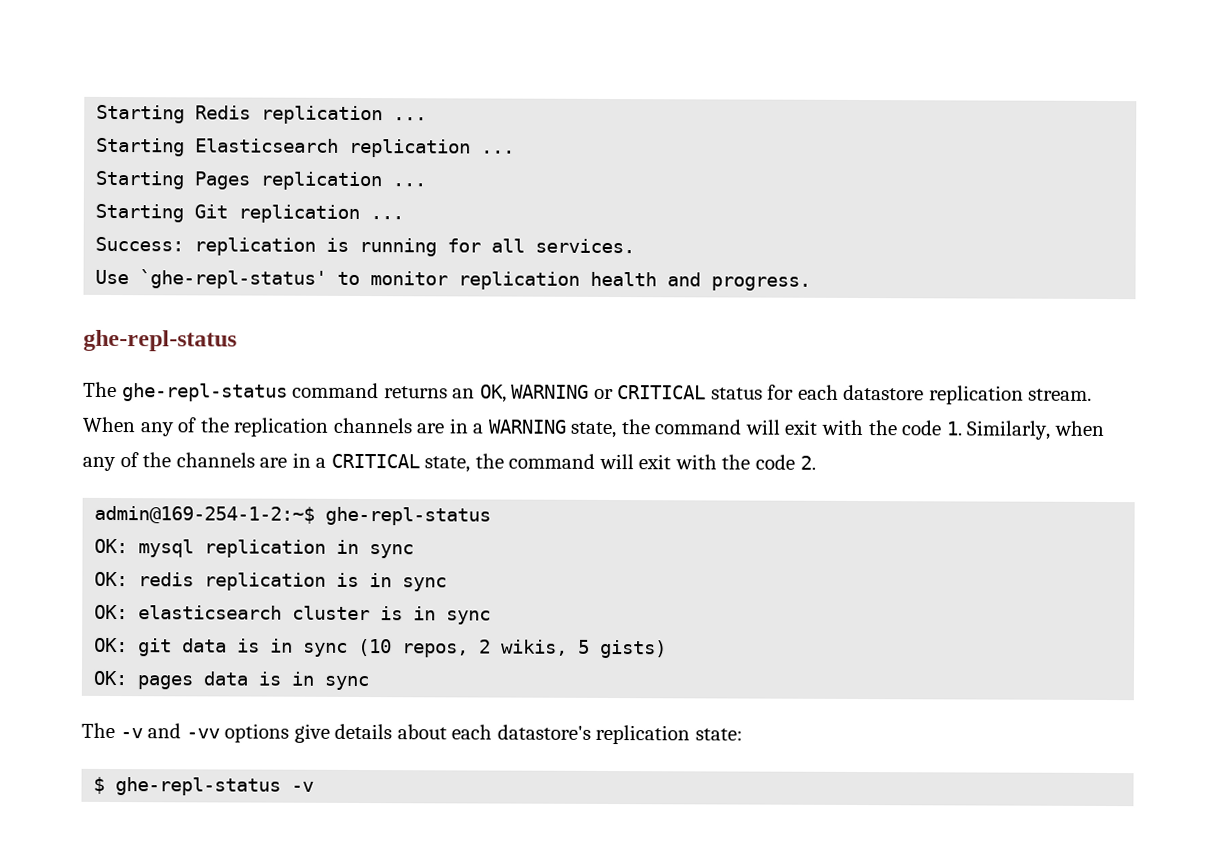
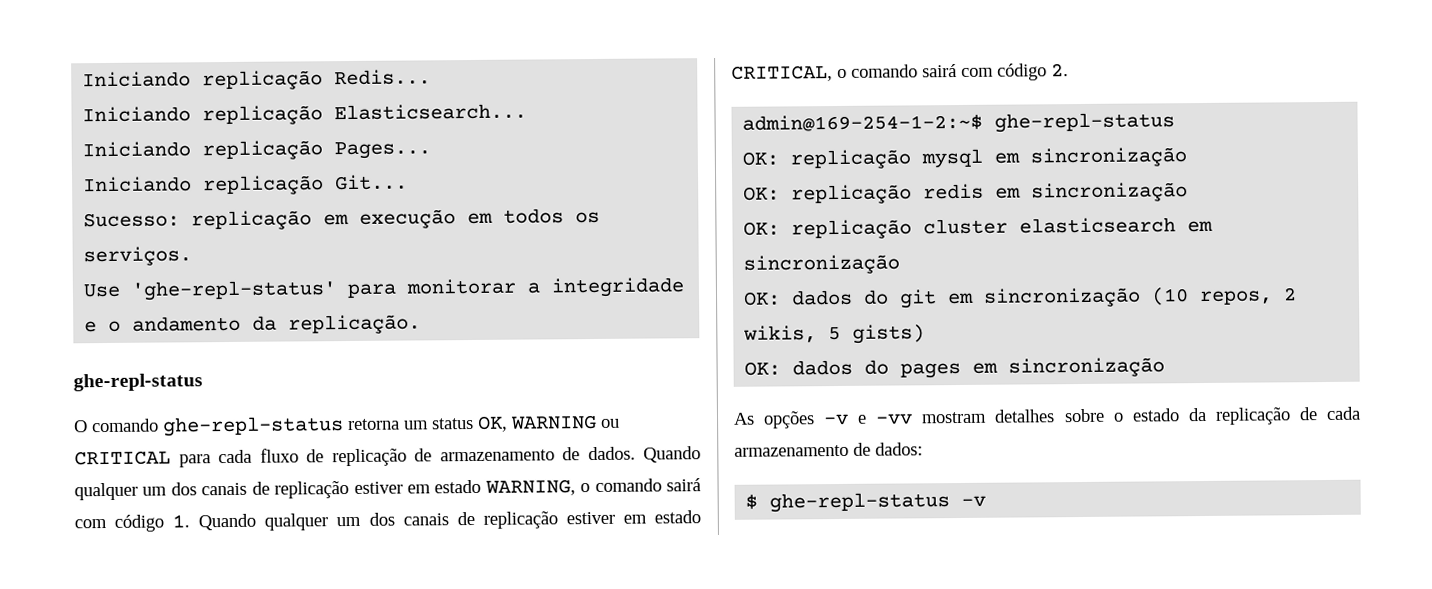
- Starting Redis replication ...
- Starting Elasticsearch replication ...
- Starting Pages replication ...
- Starting Git replication ...
- Success: replication is running for all services.
- Use `ghe-repl-status' to monitor replication health and progress.
+ Iniciando replicação Redis...
+ Iniciando replicação Elasticsearch...
+ Iniciando replicação Pages...
+ Iniciando replicação Git...
+ Sucesso: replicação em execução em todos os serviços.
+ Use 'ghe-repl-status' para monitorar a integridade e o andamento da replicação.
  ghe-repl-status
- The ghe-repl-status command returns an OK, WARNING or CRITICAL status for each datastore replication stream. When any of the replication channels are in a WARNING state, the command will exit with the code 1. Similarly, when any of the channels are in a CRITICAL state, the command will exit with the code 2.
+ O comando ghe-repl-status retorna um status OK, WARNING ou CRITICAL para cada fluxo de replicação de armazenamento de dados. Quando qualquer um dos canais de replicação estiver em estado WARNING, o comando sairá com código 1. Quando qualquer um dos canais de replicação estiver em estado CRITICAL, o comando sairá com código 2.
  admin@169-254-1-2:~$ ghe-repl-status
- OK: mysql replication in sync
- OK: redis replication is in sync
- OK: elasticsearch cluster is in sync
- OK: git data is in sync (10 repos, 2 wikis, 5 gists)
+ OK: replicação mysql em sincronização
+ OK: replicação redis em sincronização
+ OK: replicação cluster elasticsearch em sincronização
+ OK: dados do git em sincronização (10 repos, 2 wikis, 5 gists)
- OK: pages data is in sync
- The -v and -vv options give details about each datastore's replication state:
+ OK: dados do pages em sincronização
+ As opções -v e -vv mostram detalhes sobre o estado da replicação de cada armazenamento de dados:

